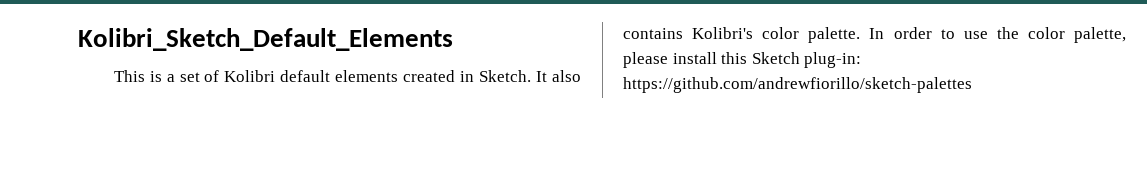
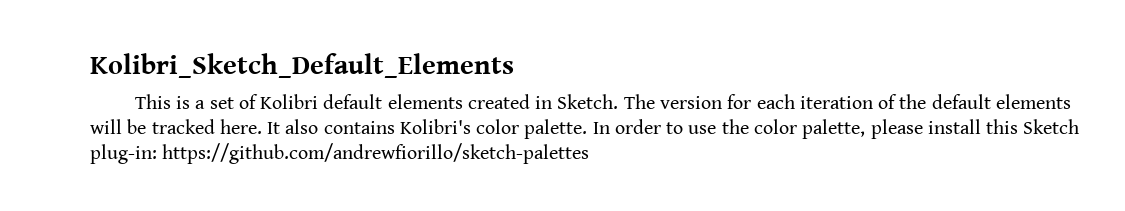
+ The version for each iteration of the default elements will be tracked here.

